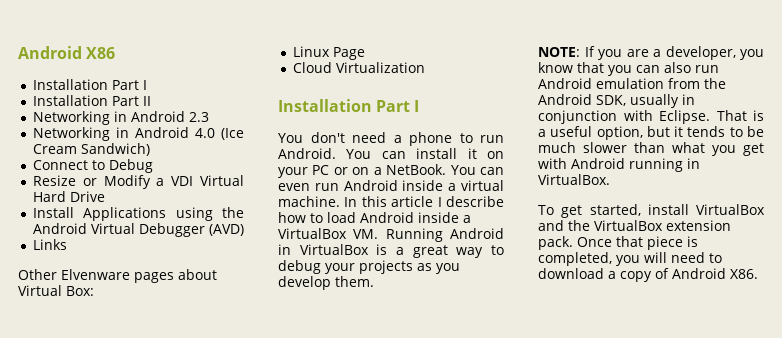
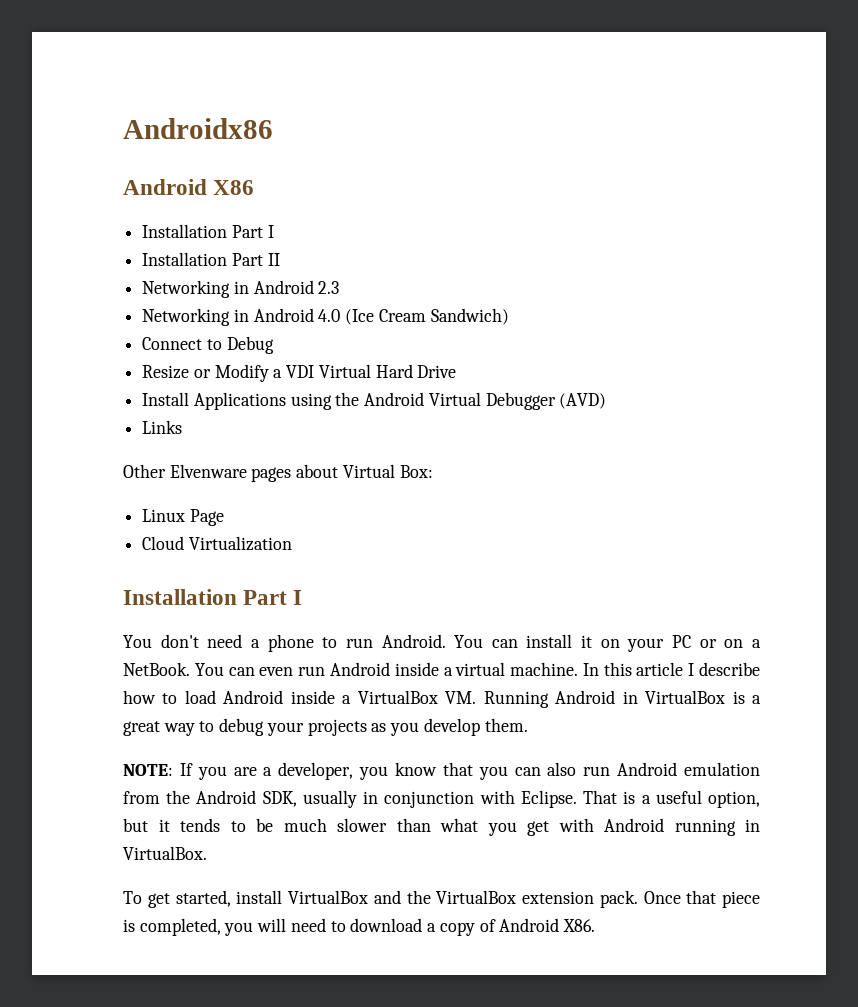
+ Androidx86

